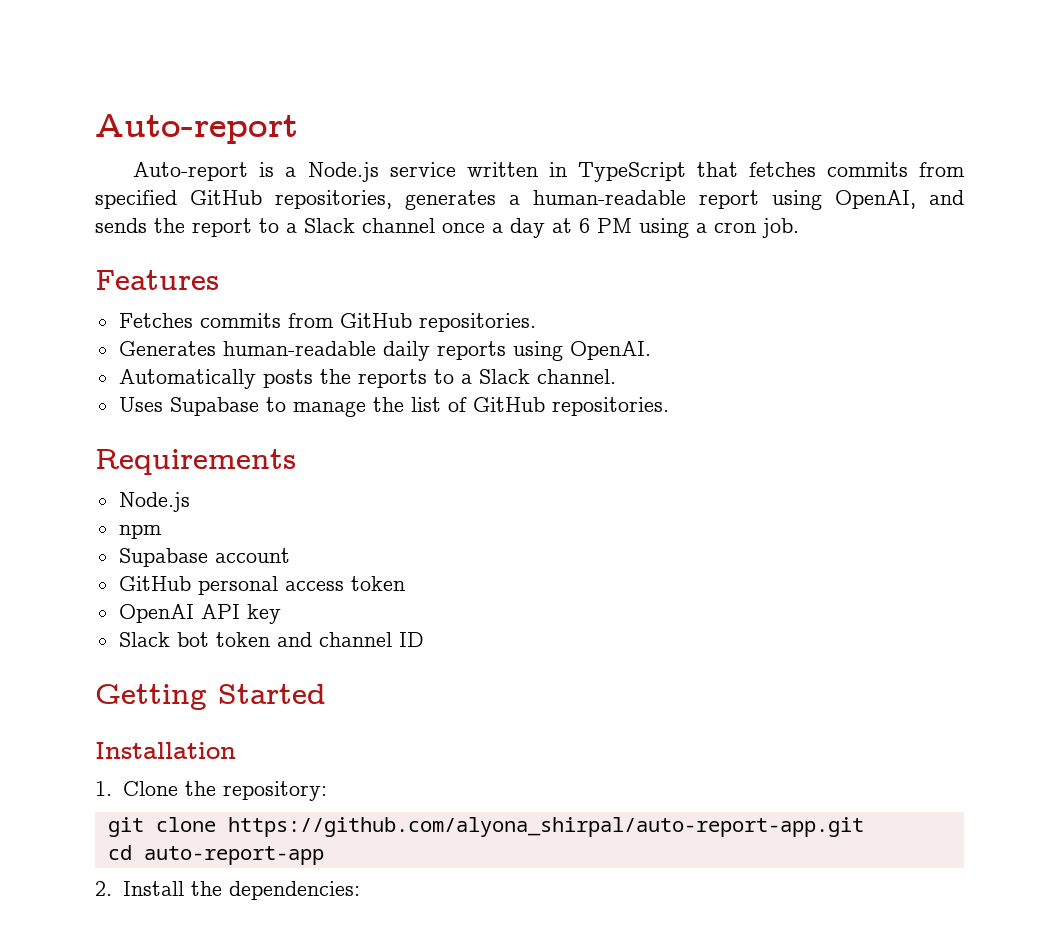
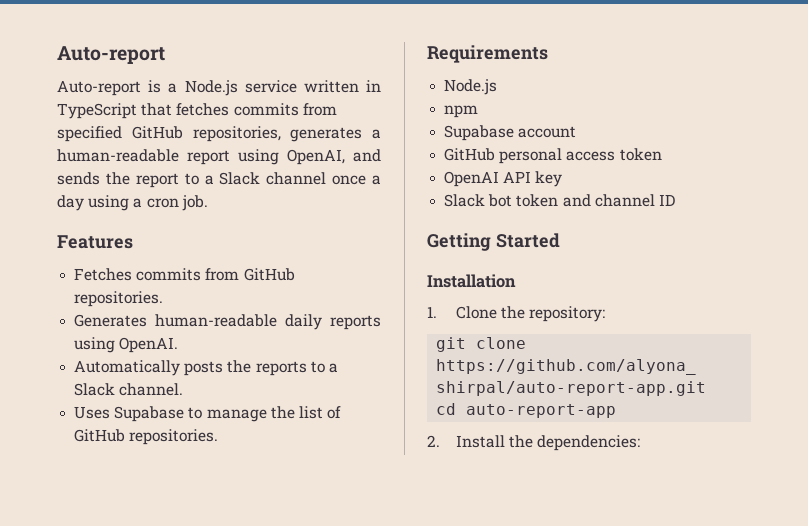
- Auto-report is a Node.js service written in TypeScript that fetches commits from specified GitHub repositories, generates a human-readable report using OpenAI, and sends the report to a Slack channel once a day at 6 PM using a cron job.
+ Auto-report is a Node.js service written in TypeScript that fetches commits from specified GitHub repositories, generates a human-readable report using OpenAI, and sends the report to a Slack channel once a day using a cron job.

